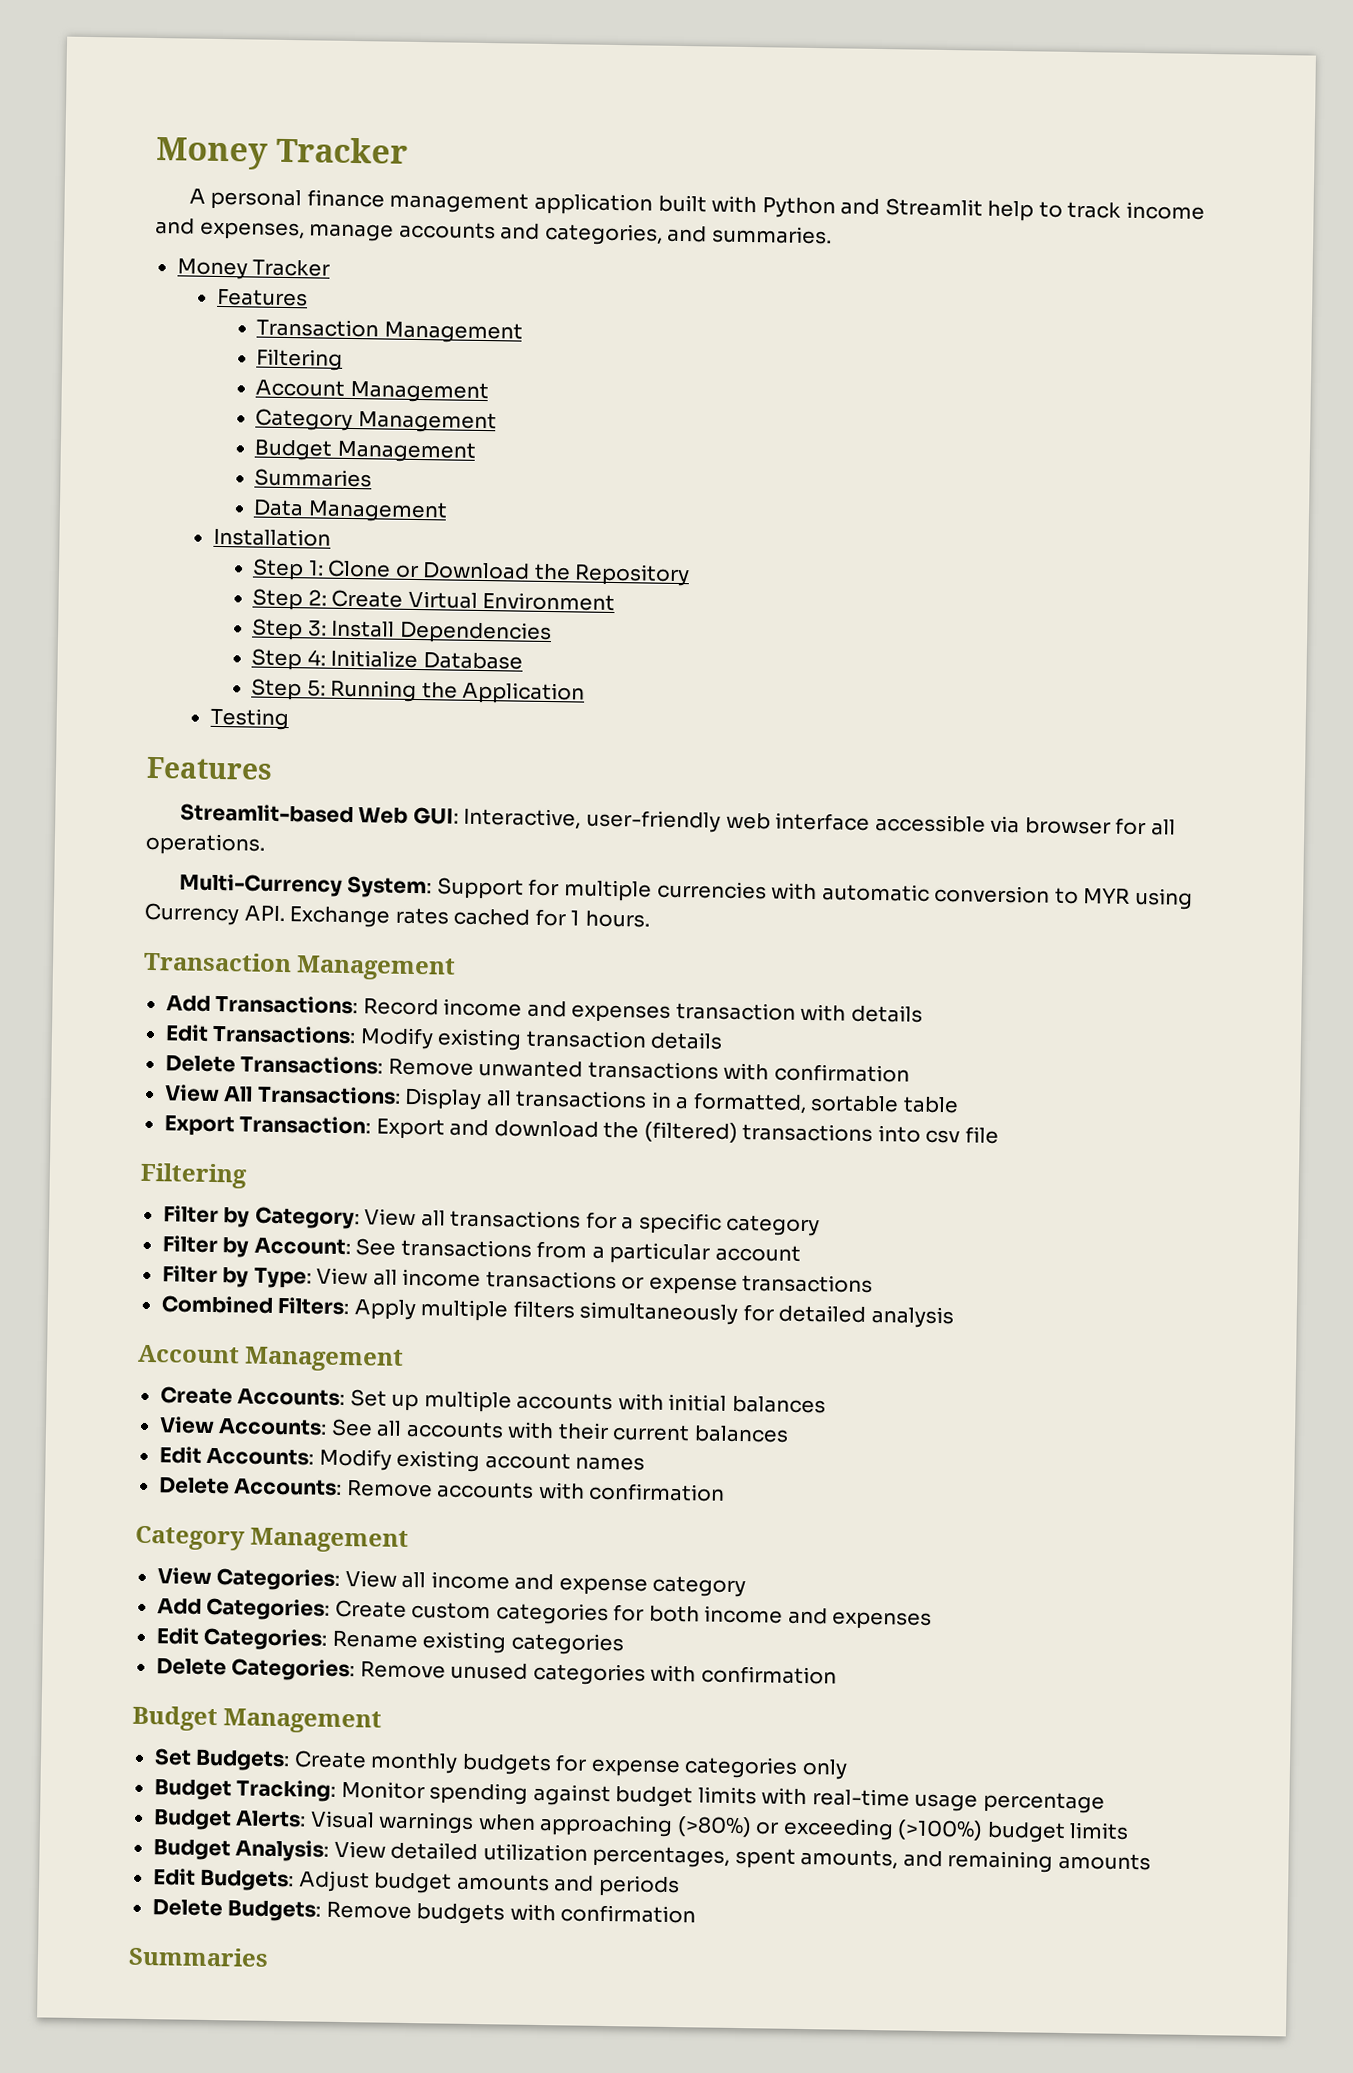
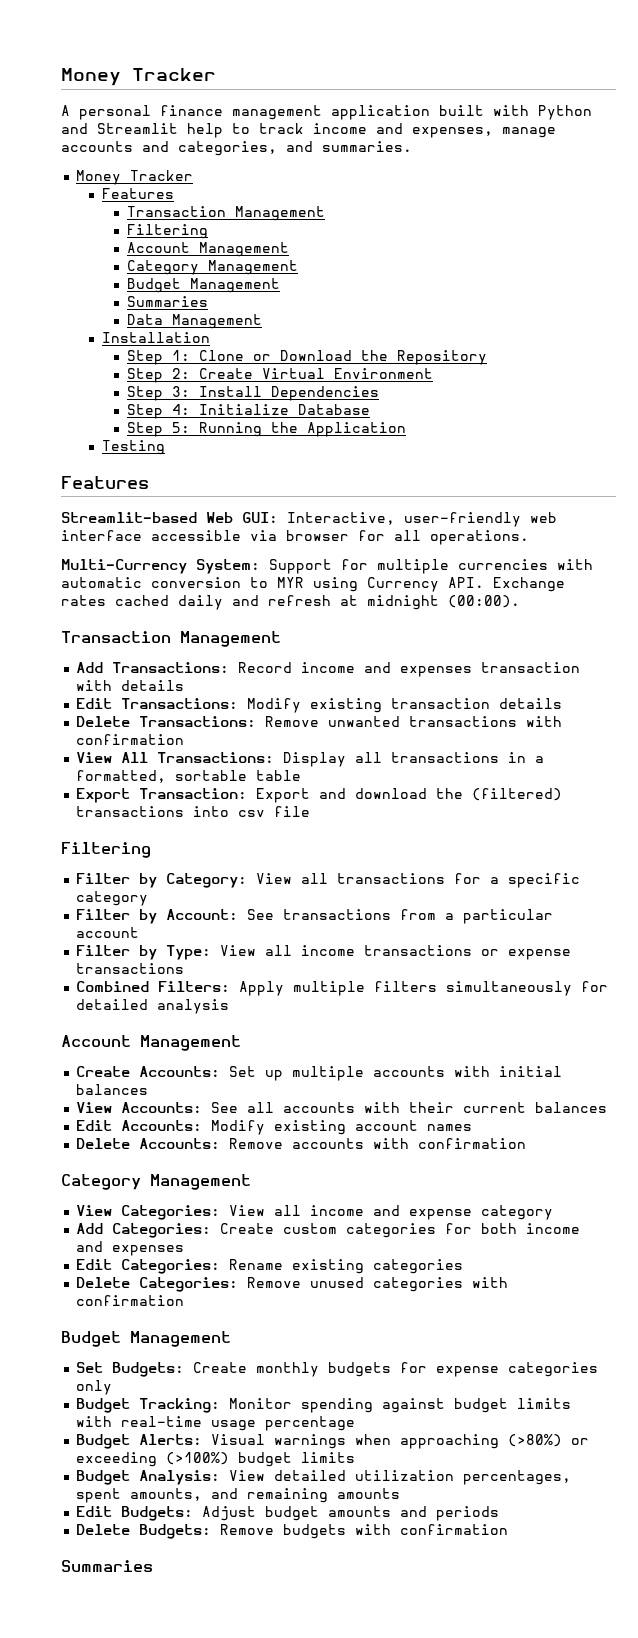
- Multi-Currency System: Support for multiple currencies with automatic conversion to MYR using Currency API. Exchange rates cached for 1 hours.
+ Multi-Currency System: Support for multiple currencies with automatic conversion to MYR using Currency API. Exchange rates cached daily and refresh at midnight (00:00).

